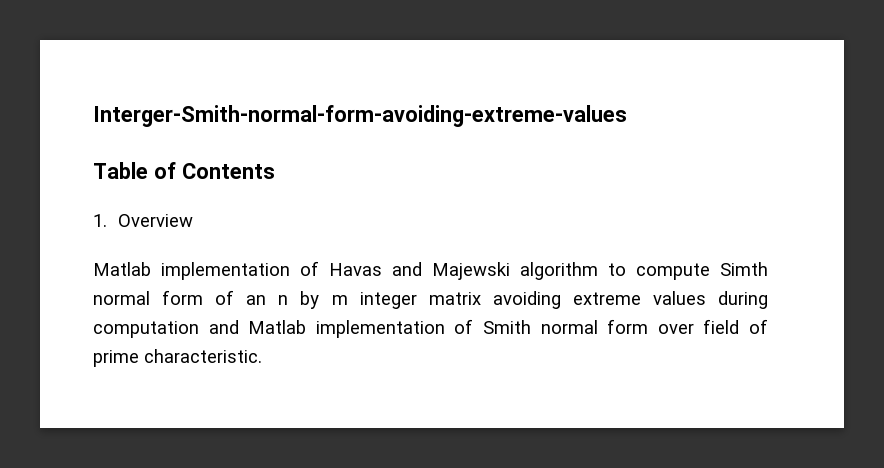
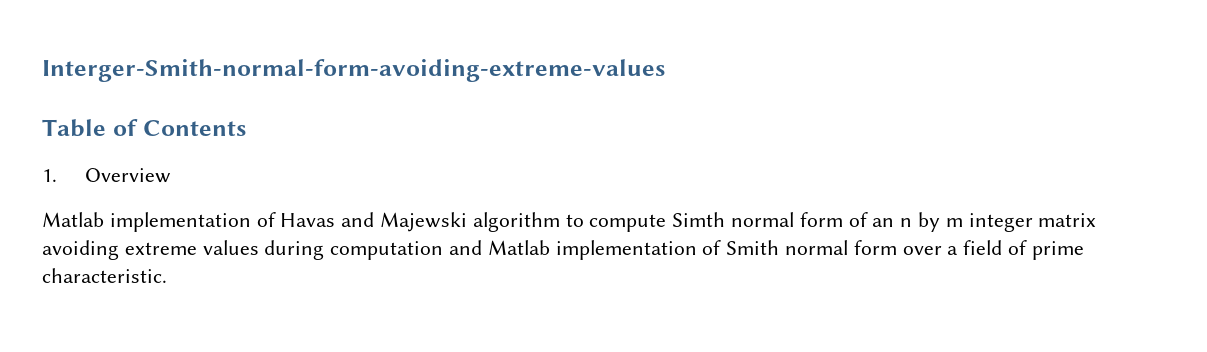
- Matlab implementation of Havas and Majewski algorithm to compute Simth normal form of an n by m integer matrix avoiding extreme values during computation and Matlab implementation of Smith normal form over field of prime characteristic.
+ Matlab implementation of Havas and Majewski algorithm to compute Simth normal form of an n by m integer matrix avoiding extreme values during computation and Matlab implementation of Smith normal form over a field of prime characteristic.

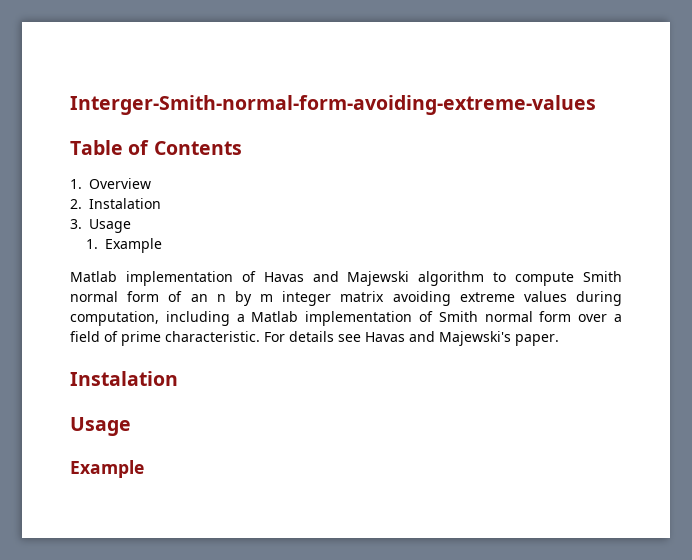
+ 2. Instalation
+ 3. Usage
+ 1. Example
- Matlab implementation of Havas and Majewski algorithm to compute Simth normal form of an n by m integer matrix avoiding extreme values during computation and Matlab implementation of Smith normal form over a field of prime characteristic.
+ Matlab implementation of Havas and Majewski algorithm to compute Smith normal form of an n by m integer matrix avoiding extreme values during computation, including a Matlab implementation of Smith normal form over a field of prime characteristic.
+ For details see Havas and Majewski's paper.
+ Instalation
+ Usage
+ Example

